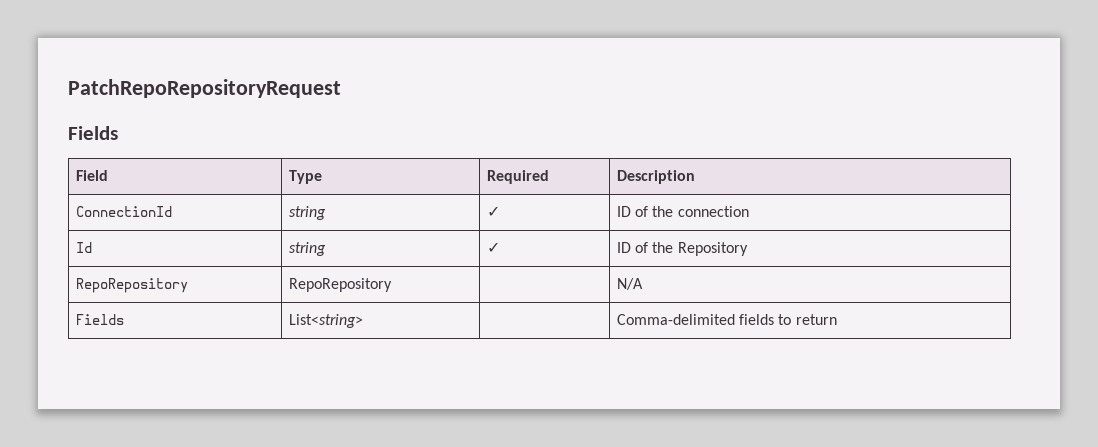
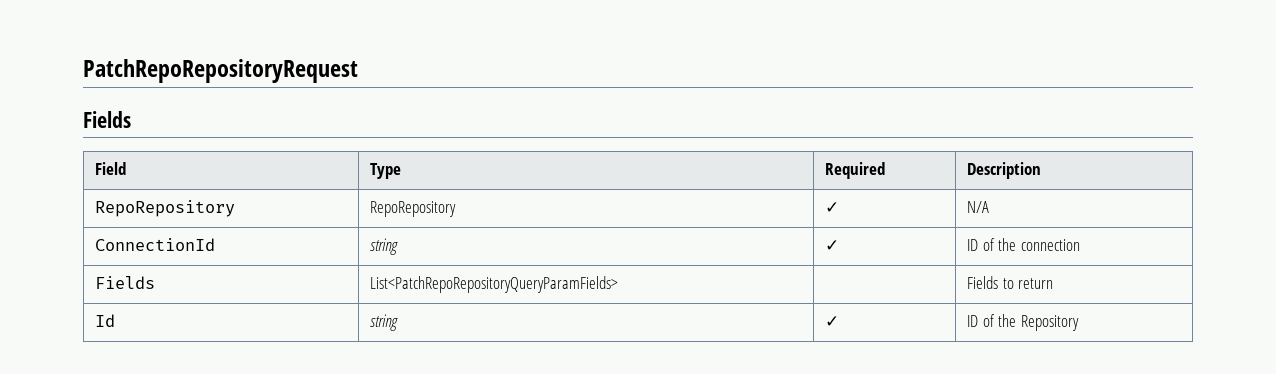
+ RepoRepository | RepoRepository | ✓ | N/A
+ Fields | List<PatchRepoRepositoryQueryParamFields> | | Fields to return
- RepoRepository | RepoRepository | | N/A
- Fields | List<string> | | Comma-delimited fields to return

